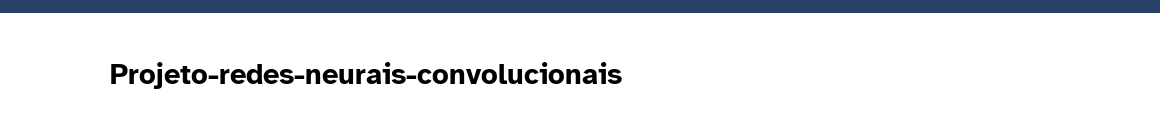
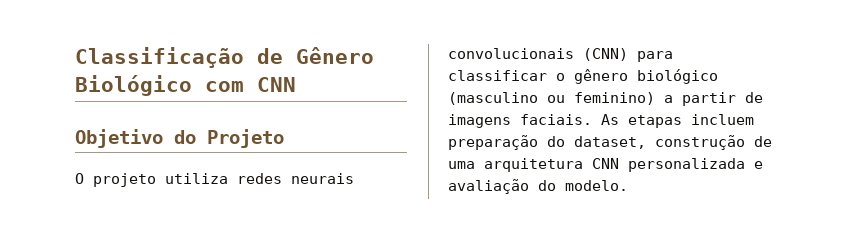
- Projeto-redes-neurais-convolucionais
+ Classificação de Gênero Biológico com CNN
+ Objetivo do Projeto
+ O projeto utiliza redes neurais convolucionais (CNN) para classificar o gênero biológico (masculino ou feminino) a partir de imagens faciais. As etapas incluem preparação do dataset, construção de uma arquitetura CNN personalizada e avaliação do modelo.

